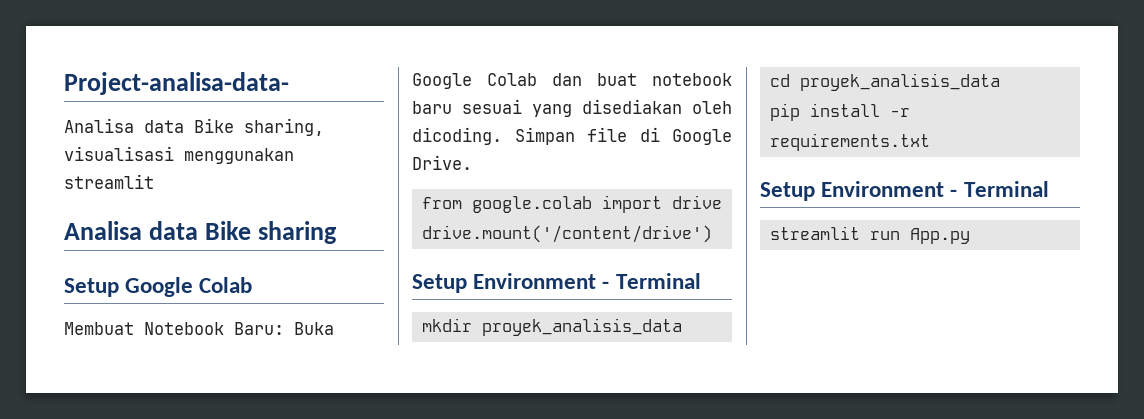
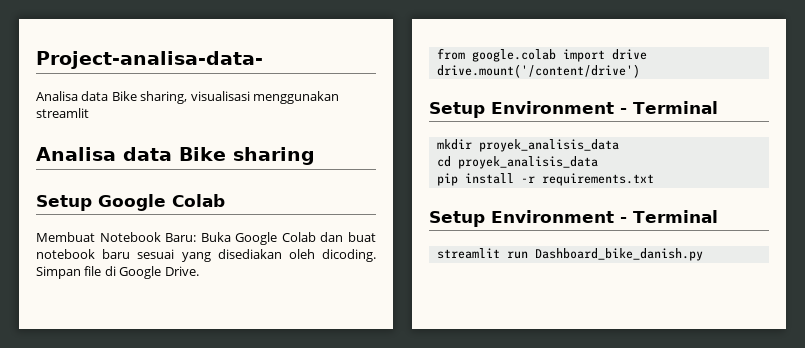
- streamlit run App.py
+ streamlit run Dashboard_bike_danish.py

